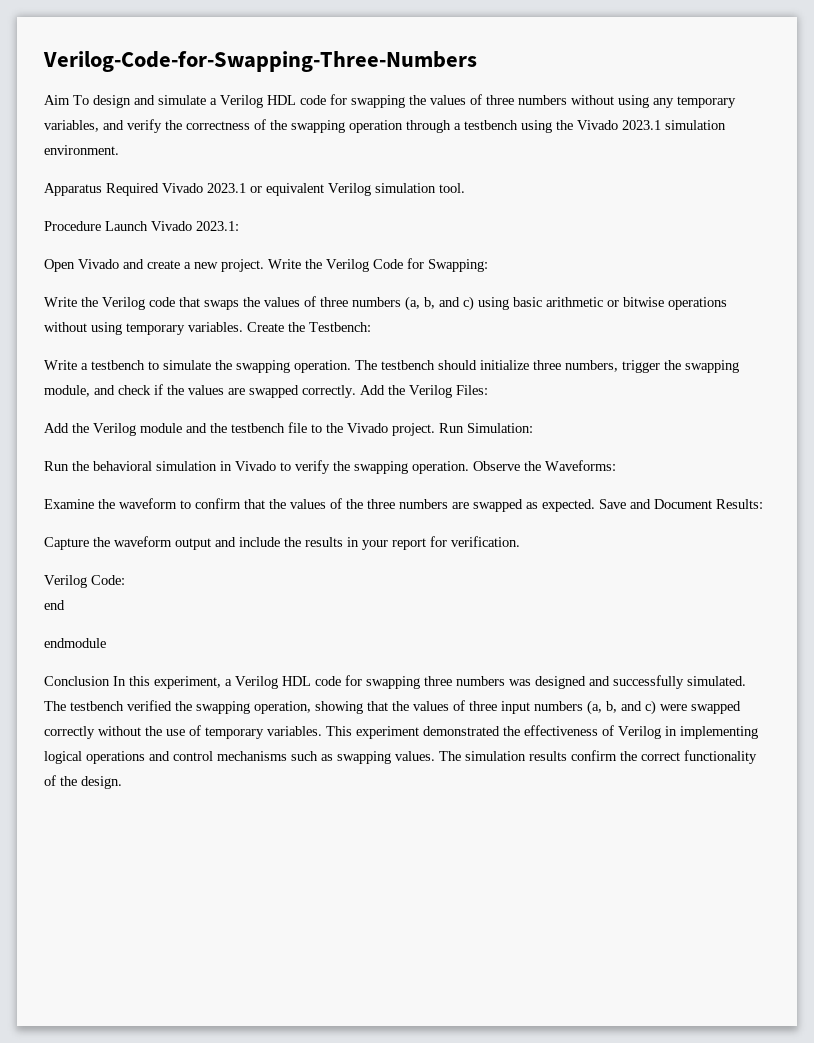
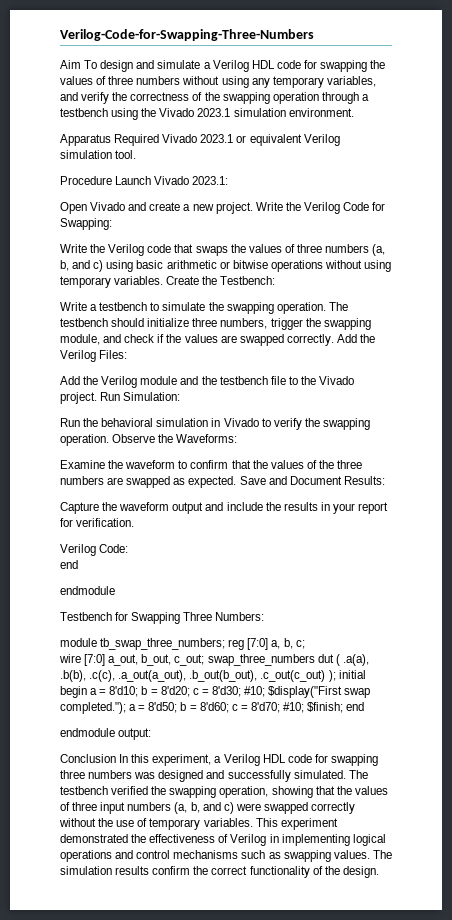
+ Testbench for Swapping Three Numbers:
+ module tb_swap_three_numbers; reg [7:0] a, b, c;
+ wire [7:0] a_out, b_out, c_out; swap_three_numbers dut ( .a(a), .b(b), .c(c), .a_out(a_out), .b_out(b_out), .c_out(c_out) ); initial begin a = 8'd10; b = 8'd20; c = 8'd30; #10; $display("First swap completed."); a = 8'd50; b = 8'd60; c = 8'd70; #10; $finish; end
+ endmodule output:

